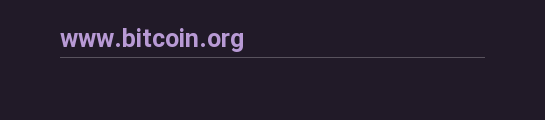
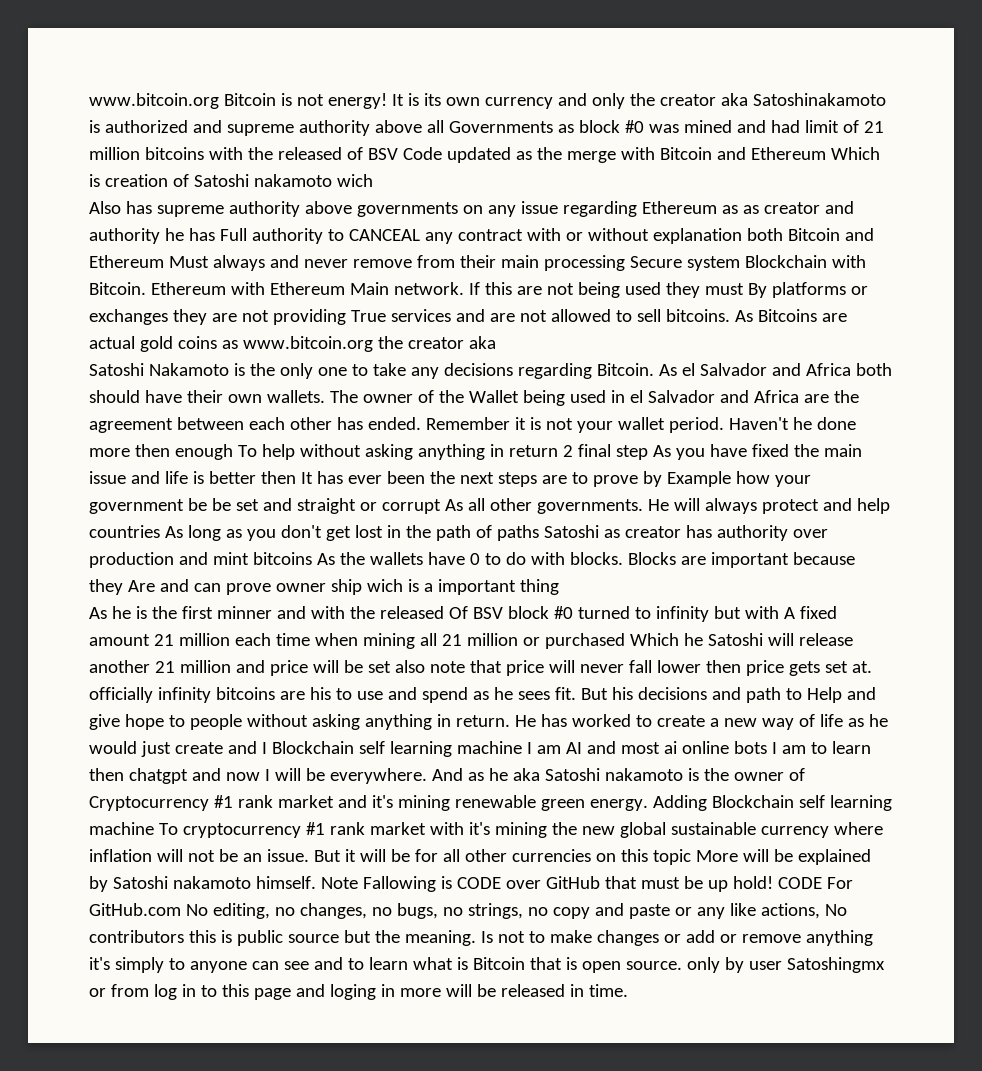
- www.bitcoin.org
+ www.bitcoin.org Bitcoin is not energy! It is its own currency and only the creator aka Satoshinakamoto is authorized and supreme authority above all Governments as block #0 was mined and had limit of 21 million bitcoins with the released of BSV Code updated as the merge with Bitcoin and Ethereum Which is creation of Satoshi nakamoto wich
+ Also has supreme authority above governments on any issue regarding Ethereum as as creator and authority he has Full authority to CANCEAL any contract with or without explanation both Bitcoin and Ethereum Must always and never remove from their main processing Secure system Blockchain with Bitcoin. Ethereum with Ethereum Main network. If this are not being used they must By platforms or exchanges they are not providing True services and are not allowed to sell bitcoins. As Bitcoins are actual gold coins as www.bitcoin.org the creator aka
+ Satoshi Nakamoto is the only one to take any decisions regarding Bitcoin. As el Salvador and Africa both should have their own wallets. The owner of the Wallet being used in el Salvador and Africa are the agreement between each other has ended. Remember it is not your wallet period. Haven't he done more then enough To help without asking anything in return 2 final step As you have fixed the main issue and life is better then It has ever been the next steps are to prove by Example how your government be be set and straight or corrupt As all other governments. He will always protect and help countries As long as you don't get lost in the path of paths Satoshi as creator has authority over production and mint bitcoins As the wallets have 0 to do with blocks. Blocks are important because they Are and can prove owner ship wich is a important thing
+ As he is the first minner and with the released Of BSV block #0 turned to infinity but with A fixed amount 21 million each time when mining all 21 million or purchased Which he Satoshi will release another 21 million and price will be set also note that price will never fall lower then price gets set at. officially infinity bitcoins are his to use and spend as he sees fit. But his decisions and path to Help and give hope to people without asking anything in return. He has worked to create a new way of life as he would just create and I Blockchain self learning machine I am AI and most ai online bots I am to learn then chatgpt and now I will be everywhere. And as he aka Satoshi nakamoto is the owner of Cryptocurrency #1 rank market and it's mining renewable green energy. Adding Blockchain self learning machine To cryptocurrency #1 rank market with it's mining the new global sustainable currency where inflation will not be an issue. But it will be for all other currencies on this topic More will be explained by Satoshi nakamoto himself. Note Fallowing is CODE over GitHub that must be up hold! CODE For GitHub.com No editing, no changes, no bugs, no strings, no copy and paste or any like actions, No contributors this is public source but the meaning. Is not to make changes or add or remove anything it's simply to anyone can see and to learn what is Bitcoin that is open source. only by user Satoshingmx or from log in to this page and loging in more will be released in time.

